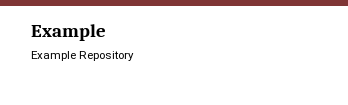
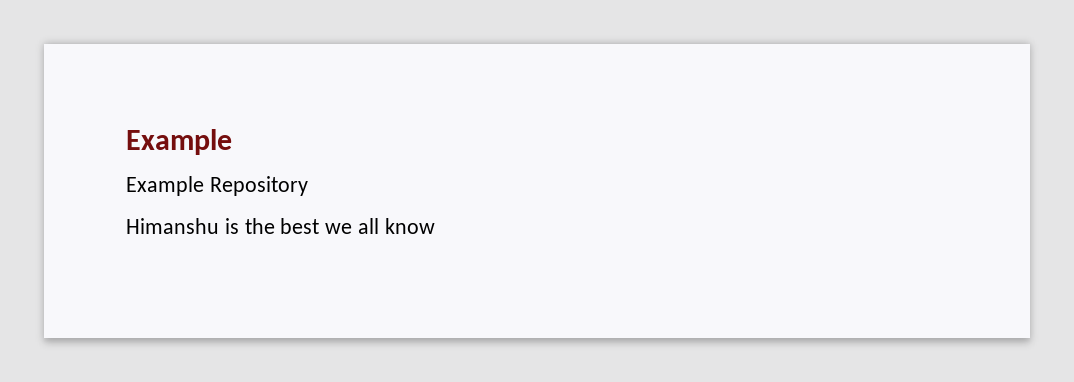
+ Himanshu is the best we all know

